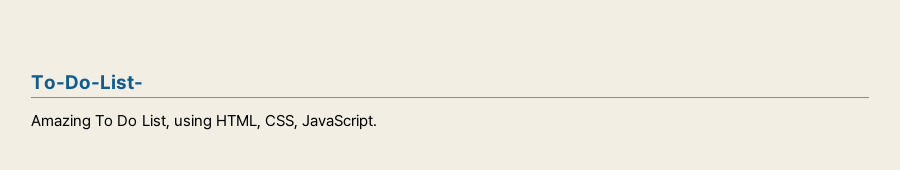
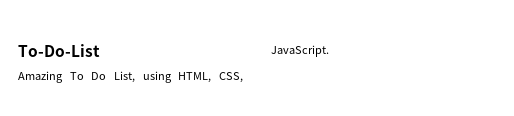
- To-Do-List-
+ To-Do-List

